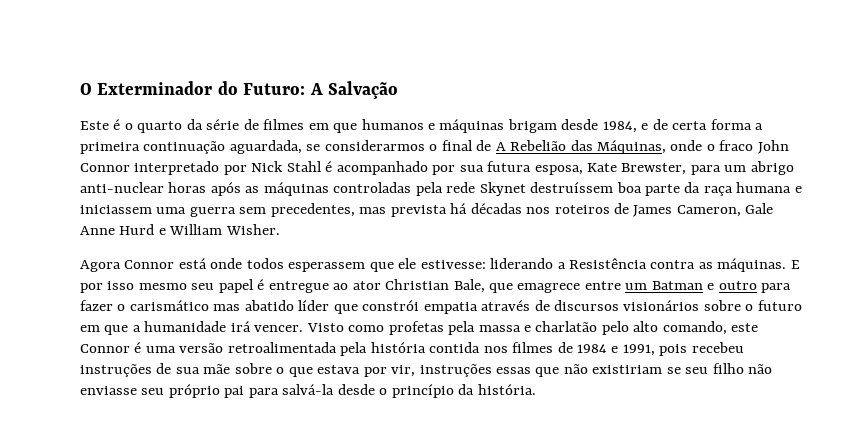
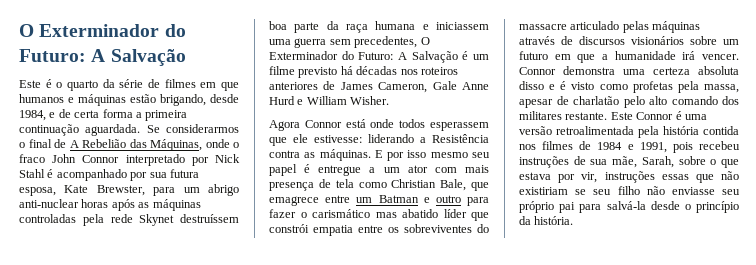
- Este é o quarto da série de filmes em que humanos e máquinas brigam desde 1984, e de certa forma a primeira continuação aguardada, se considerarmos o final de A Rebelião das Máquinas, onde o fraco John Connor interpretado por Nick Stahl é acompanhado por sua futura esposa, Kate Brewster, para um abrigo anti-nuclear horas após as máquinas controladas pela rede Skynet destruíssem boa parte da raça humana e iniciassem uma guerra sem precedentes, mas prevista há décadas nos roteiros de James Cameron, Gale Anne Hurd e William Wisher.
+ Este é o quarto da série de filmes em que humanos e máquinas estão brigando, desde 1984, e de certa forma a primeira continuação aguardada. Se considerarmos o final de A Rebelião das Máquinas, onde o fraco John Connor interpretado por Nick Stahl é acompanhado por sua futura esposa, Kate Brewster, para um abrigo anti-nuclear horas após as máquinas controladas pela rede Skynet destruíssem boa parte da raça humana e iniciassem uma guerra sem precedentes, O Exterminador do Futuro: A Salvação é um filme previsto há décadas nos roteiros anteriores de James Cameron, Gale Anne Hurd e William Wisher.
- E por isso mesmo seu papel é entregue ao ator Christian Bale, que emagrece entre um Batman e outro para fazer o carismático mas abatido líder que constrói empatia através de discursos visionários sobre o futuro em que a humanidade irá vencer.
+ E por isso mesmo seu papel é entregue a um ator com mais presença de tela como Christian Bale, que emagrece entre um Batman e outro para fazer o carismático mas abatido líder que constrói empatia entre os sobreviventes do massacre articulado pelas máquinas através de discursos visionários sobre um futuro em que a humanidade irá vencer.
- Visto como profetas pela massa e charlatão pelo alto comando, este Connor é uma versão retroalimentada pela história contida nos filmes de 1984 e 1991, pois recebeu instruções de sua mãe sobre o que estava por vir, instruções essas que não existiriam se seu filho não enviasse seu próprio pai para salvá-la desde o princípio da história.
+ Connor demonstra uma certeza absoluta disso e é visto como profetas pela massa, apesar de charlatão pelo alto comando dos militares restante. Este Connor é uma versão retroalimentada pela história contida nos filmes de 1984 e 1991, pois recebeu instruções de sua mãe, Sarah, sobre o que estava por vir, instruções essas que não existiriam se seu filho não enviasse seu próprio pai para salvá-la desde o princípio da história.

